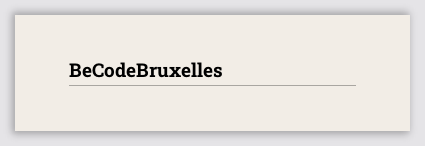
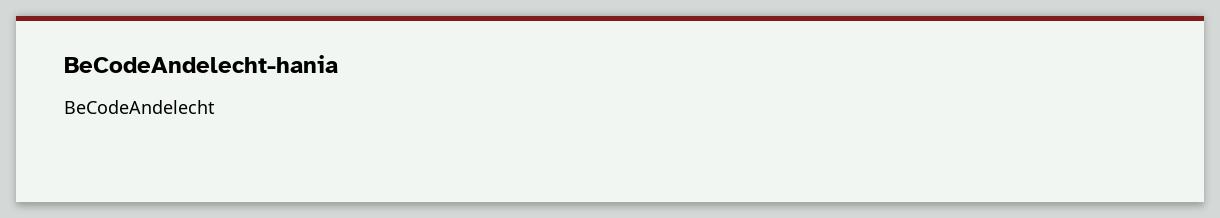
- BeCodeBruxelles
+ BeCodeAndelecht-hania
+ BeCodeAndelecht

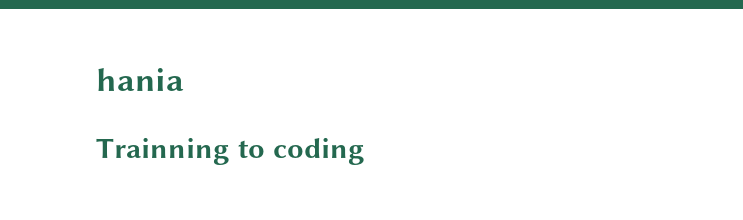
- BeCodeAndelecht-hania
- BeCodeAndelecht
+ hania
+ Trainning to coding

